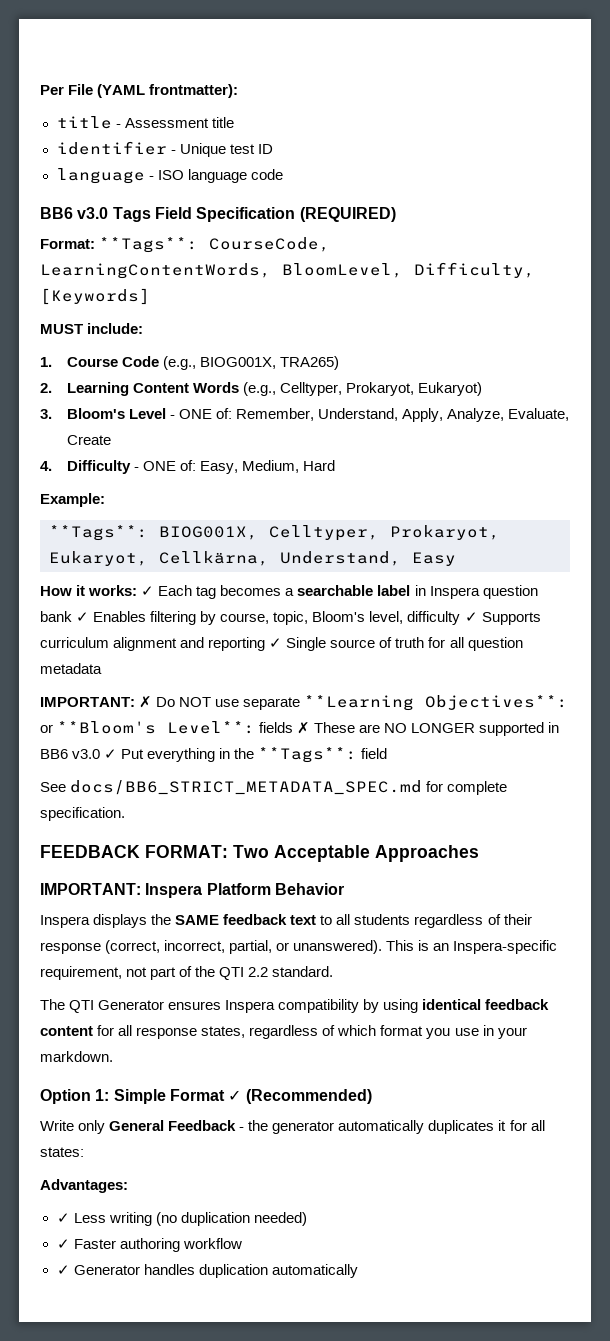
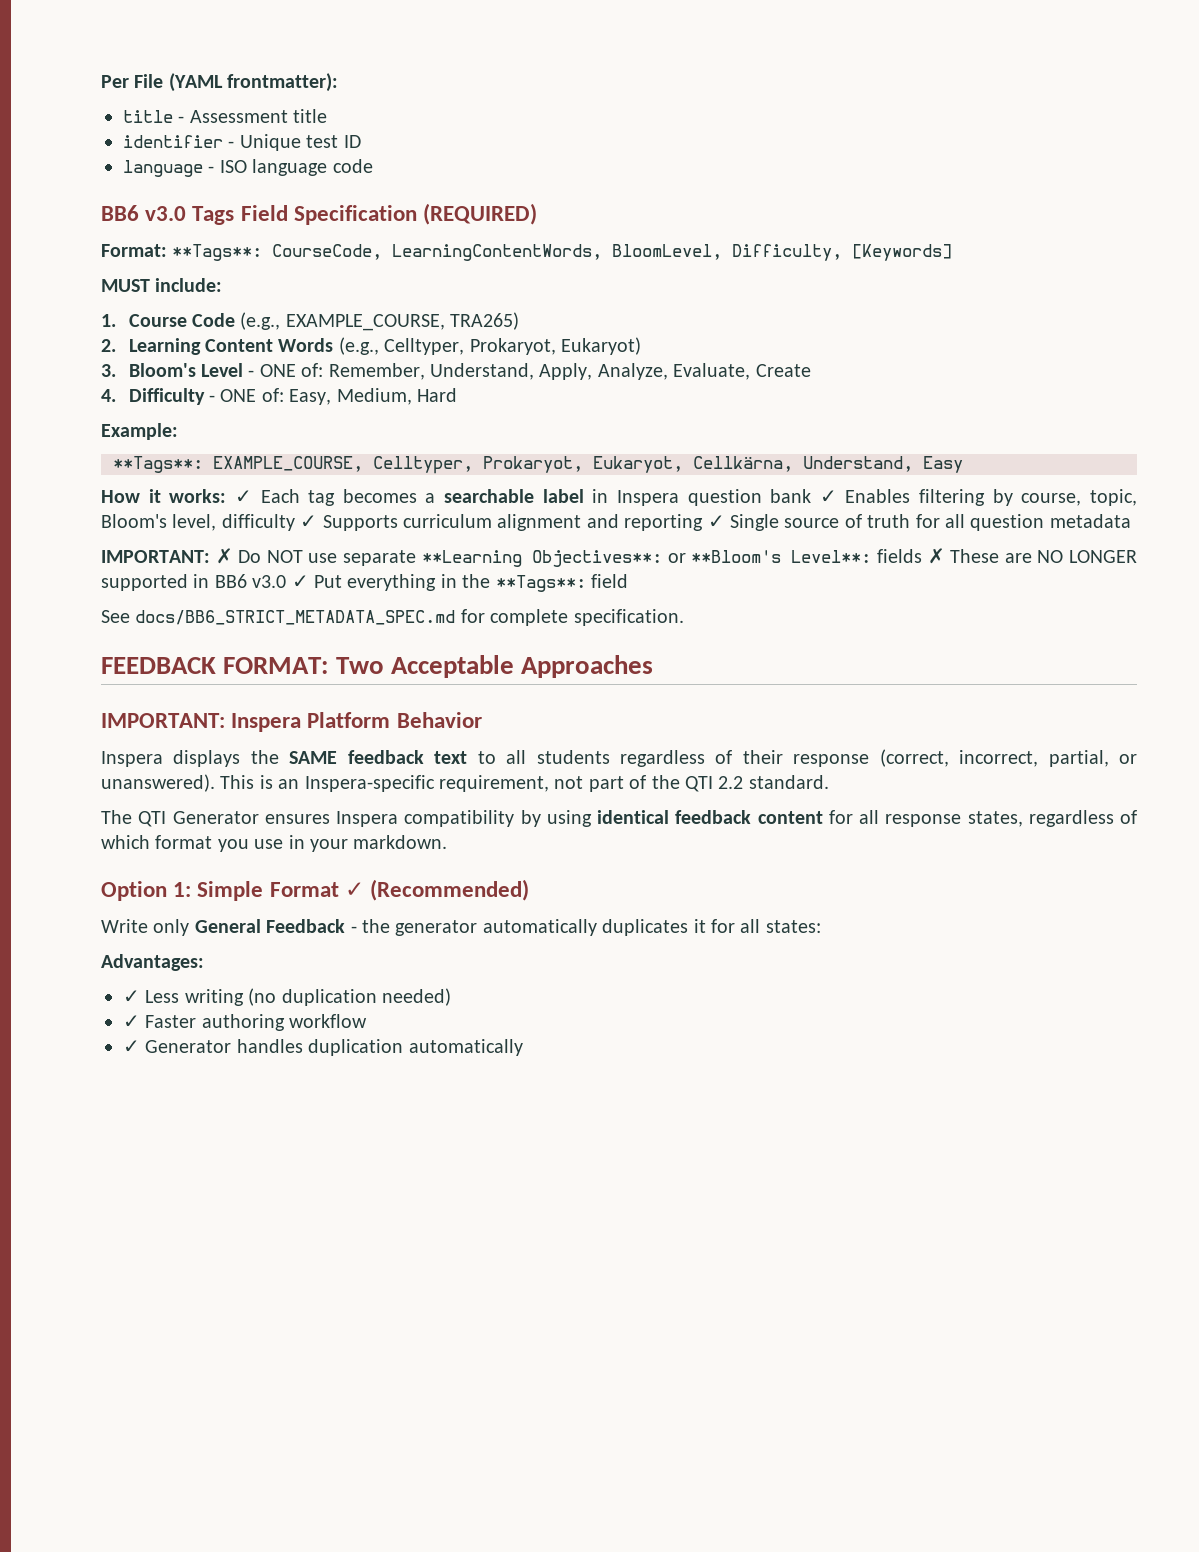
- 1. Course Code (e.g., BIOG001X, TRA265)
+ 1. Course Code (e.g., EXAMPLE_COURSE, TRA265)
- **Tags**: BIOG001X, Celltyper, Prokaryot, Eukaryot, Cellkärna, Understand, Easy
+ **Tags**: EXAMPLE_COURSE, Celltyper, Prokaryot, Eukaryot, Cellkärna, Understand, Easy

